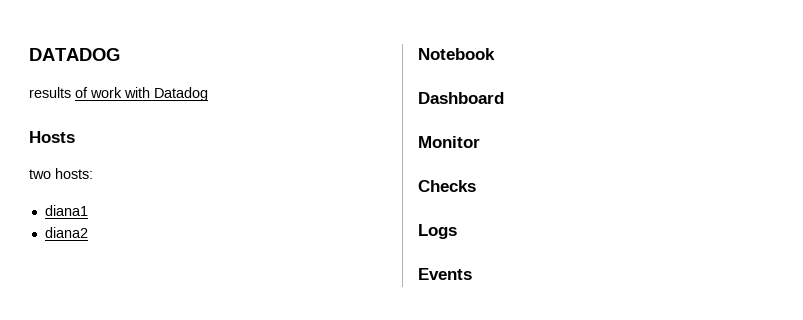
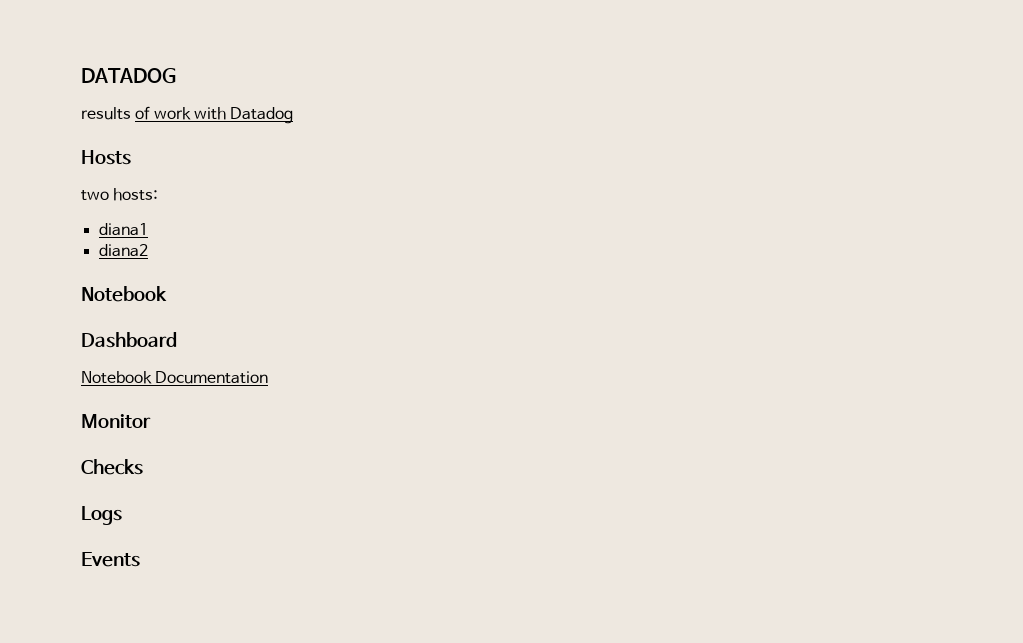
+ Notebook Documentation

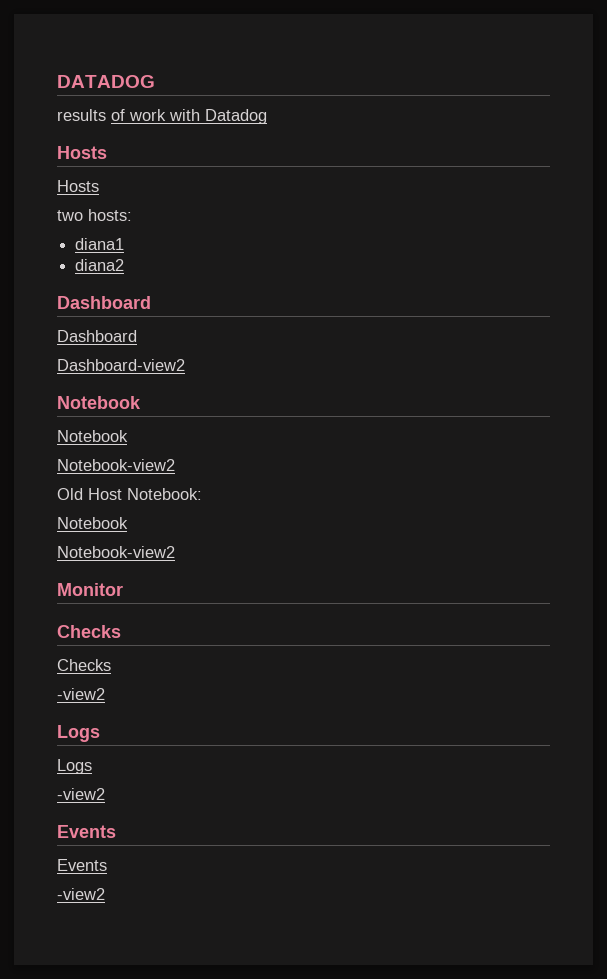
  results of work with Datadog
+ Hosts
  diana2
+ Dashboard
+ Dashboard
+ Dashboard-view2
  Notebook
- Dashboard
- Notebook Documentation
+ Notebook
+ Notebook-view2
+ Old Host Notebook:
+ Notebook
+ Notebook-view2
  Monitor
  Checks
+ Checks
+ -view2
  Logs
+ Logs
+ -view2
  Events
+ Events
+ -view2

